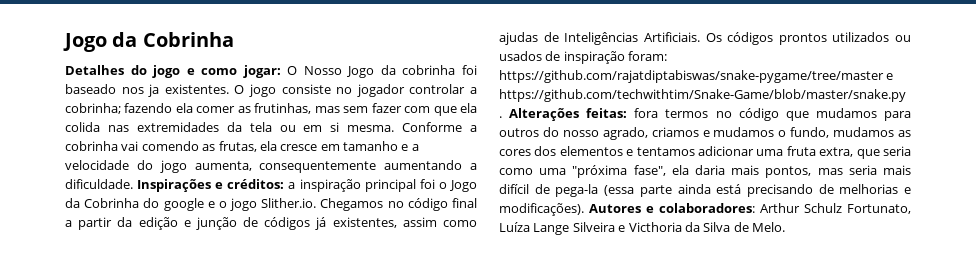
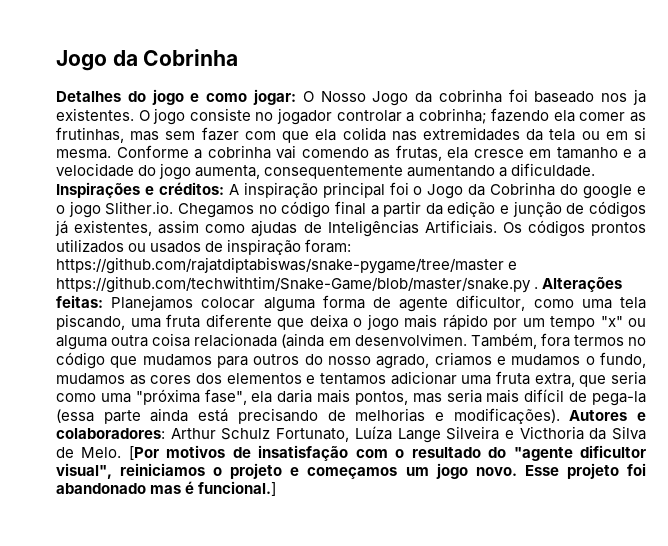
- Inspirações e créditos: a inspiração principal foi o Jogo da Cobrinha do google e o jogo Slither.io. Chegamos no código final a partir da edição e junção de códigos já existentes, assim como ajudas de Inteligências Artificiais.
+ Inspirações e créditos: A inspiração principal foi o Jogo da Cobrinha do google e o jogo Slither.io. Chegamos no código final a partir da edição e junção de códigos já existentes, assim como ajudas de Inteligências Artificiais.
- Alterações feitas: fora termos no código que mudamos para outros do nosso agrado, criamos e mudamos o fundo, mudamos as cores dos elementos e tentamos adicionar uma fruta extra, que seria como uma "próxima fase", ela daria mais pontos, mas seria mais difícil de pega-la (essa parte ainda está precisando de melhorias e modificações).
+ Alterações feitas: Planejamos colocar alguma forma de agente dificultor, como uma tela piscando, uma fruta diferente que deixa o jogo mais rápido por um tempo "x" ou alguma outra coisa relacionada (ainda em desenvolvimen. Também, fora termos no código que mudamos para outros do nosso agrado, criamos e mudamos o fundo, mudamos as cores dos elementos e tentamos adicionar uma fruta extra, que seria como uma "próxima fase", ela daria mais pontos, mas seria mais difícil de pega-la (essa parte ainda está precisando de melhorias e modificações).
+ [Por motivos de insatisfação com o resultado do "agente dificultor visual", reiniciamos o projeto e começamos um jogo novo. Esse projeto foi abandonado mas é funcional.]

